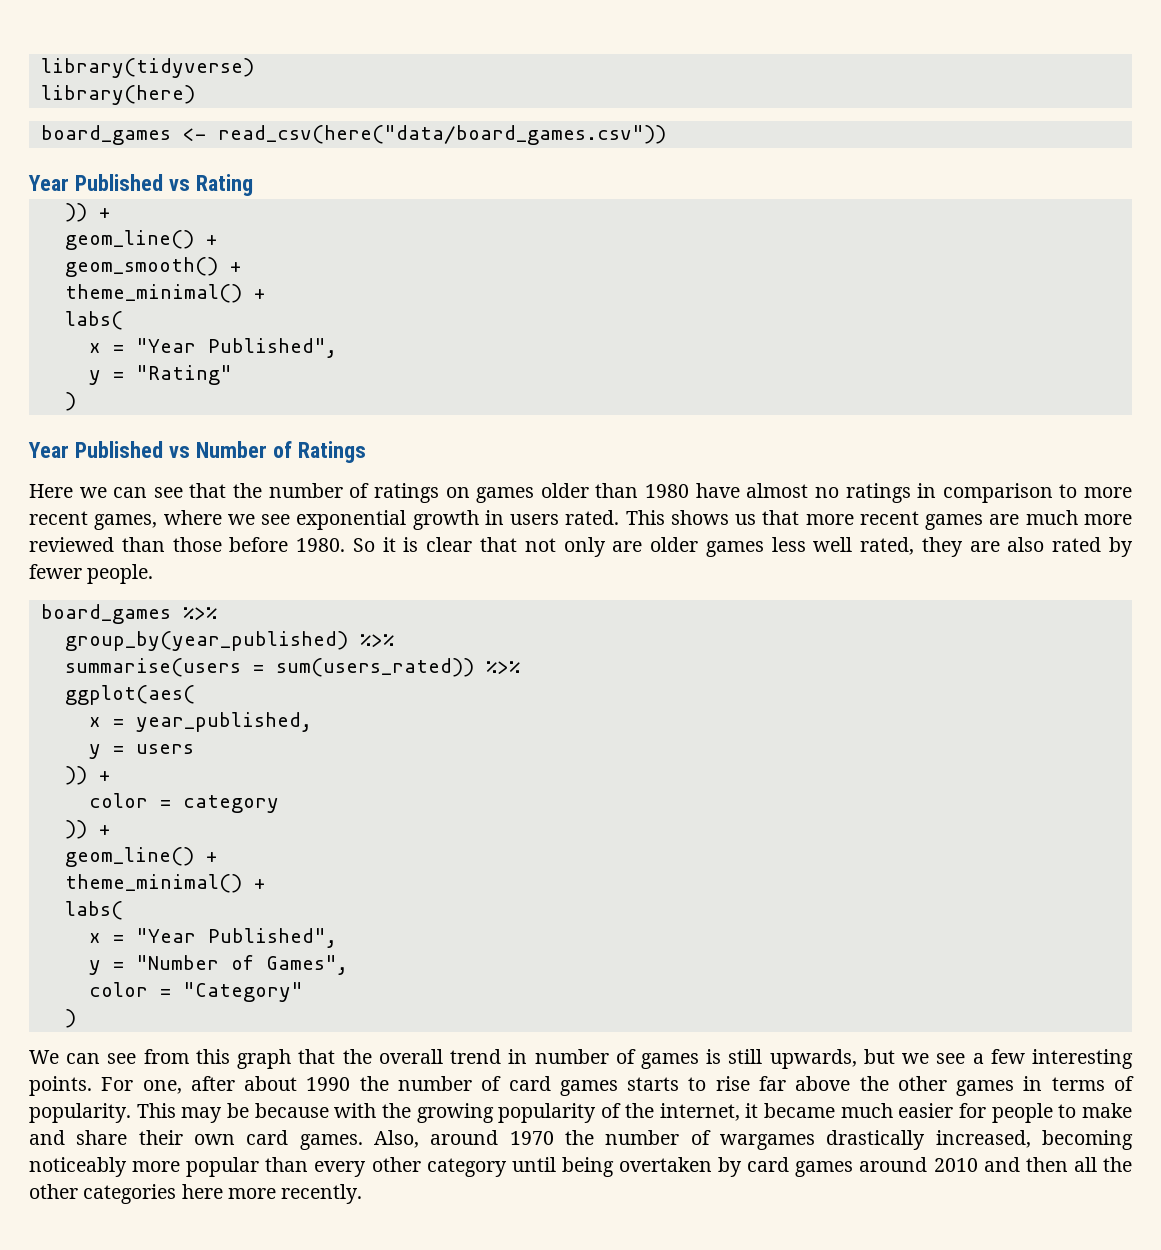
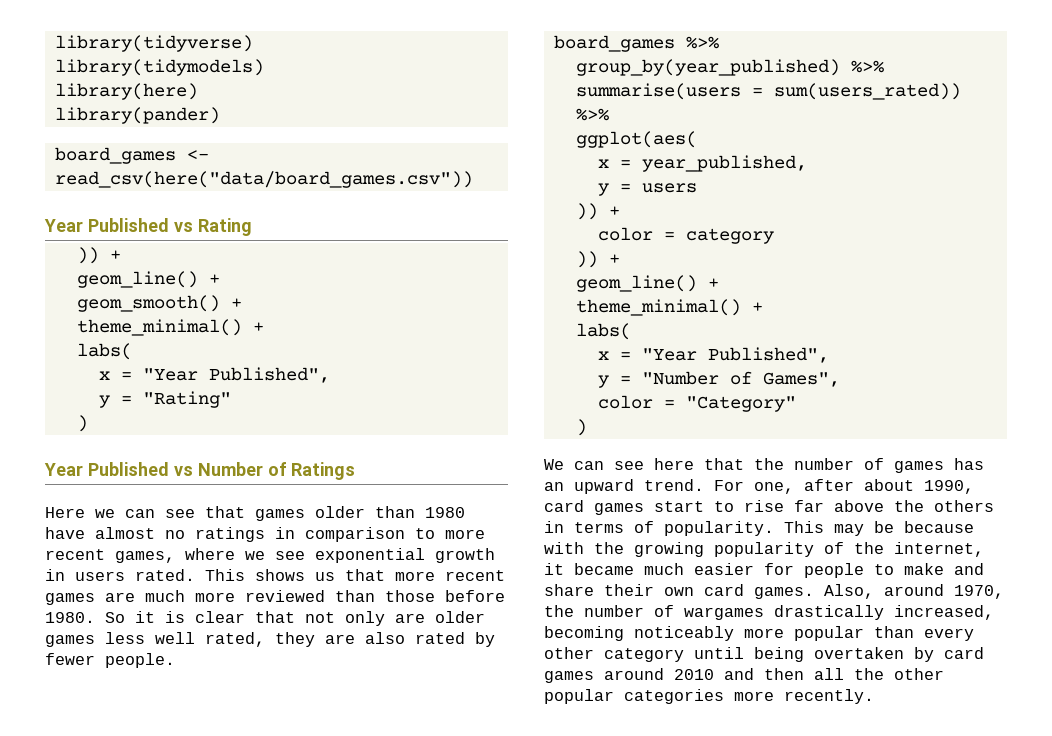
+ library(tidymodels)
+ library(pander)
- Here we can see that the number of ratings on games older than 1980 have almost no ratings in comparison to more recent games, where we see exponential growth in users rated.
+ Here we can see that games older than 1980 have almost no ratings in comparison to more recent games, where we see exponential growth in users rated.
- We can see from this graph that the overall trend in number of games is still upwards, but we see a few interesting points. For one, after about 1990 the number of card games starts to rise far above the other games in terms of popularity.
+ We can see here that the number of games has an upward trend. For one, after about 1990, card games start to rise far above the others in terms of popularity.
- Also, around 1970 the number of wargames drastically increased, becoming noticeably more popular than every other category until being overtaken by card games around 2010 and then all the other categories here more recently.
+ Also, around 1970, the number of wargames drastically increased, becoming noticeably more popular than every other category until being overtaken by card games around 2010 and then all the other popular categories more recently.

